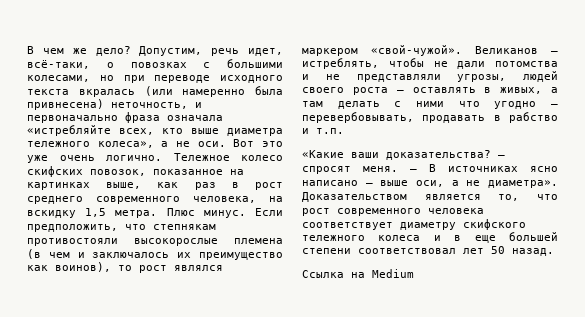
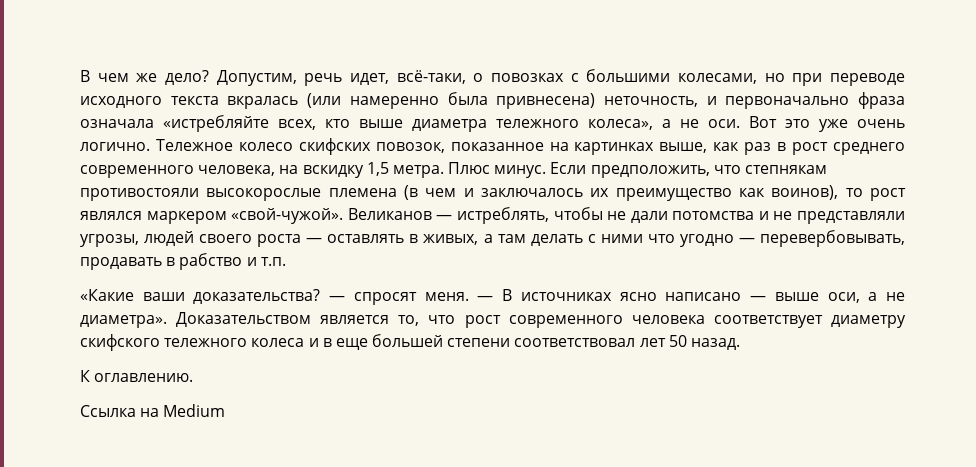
+ К оглавлению.

